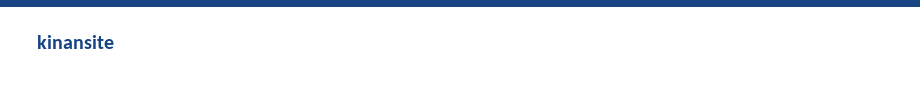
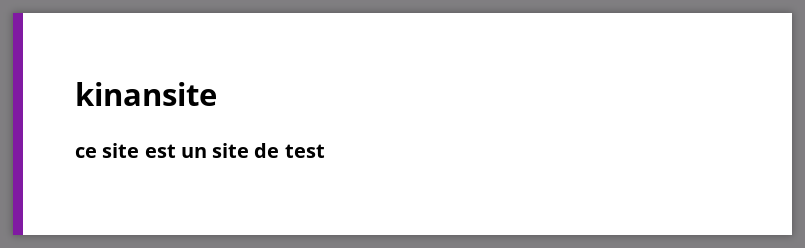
+ ce site est un site de test

